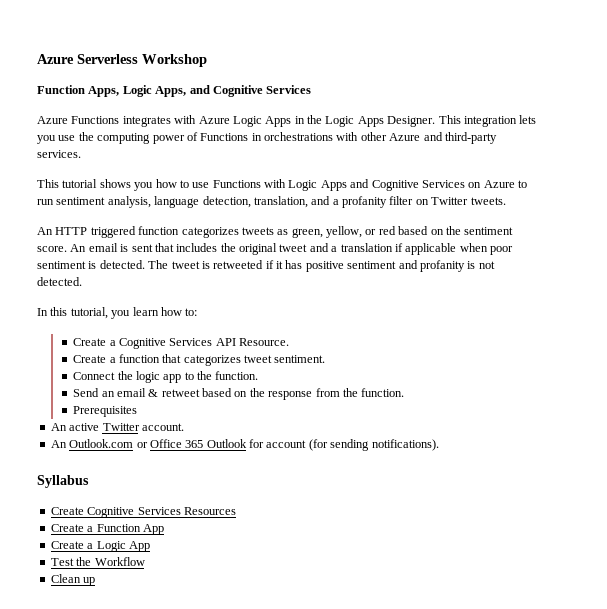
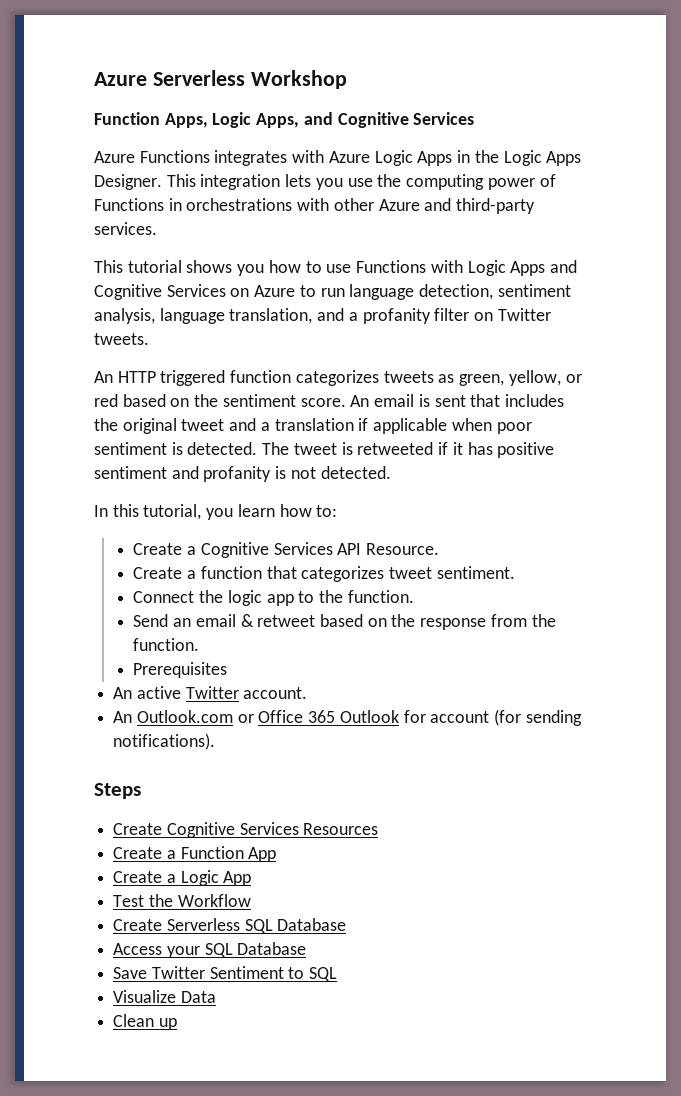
- This tutorial shows you how to use Functions with Logic Apps and Cognitive Services on Azure to run sentiment analysis, language detection, translation, and a profanity filter on Twitter tweets.
+ This tutorial shows you how to use Functions with Logic Apps and Cognitive Services on Azure to run language detection, sentiment analysis, language translation, and a profanity filter on Twitter tweets.
- Syllabus
+ Steps
+ Create Serverless SQL Database
+ Access your SQL Database
+ Save Twitter Sentiment to SQL
+ Visualize Data

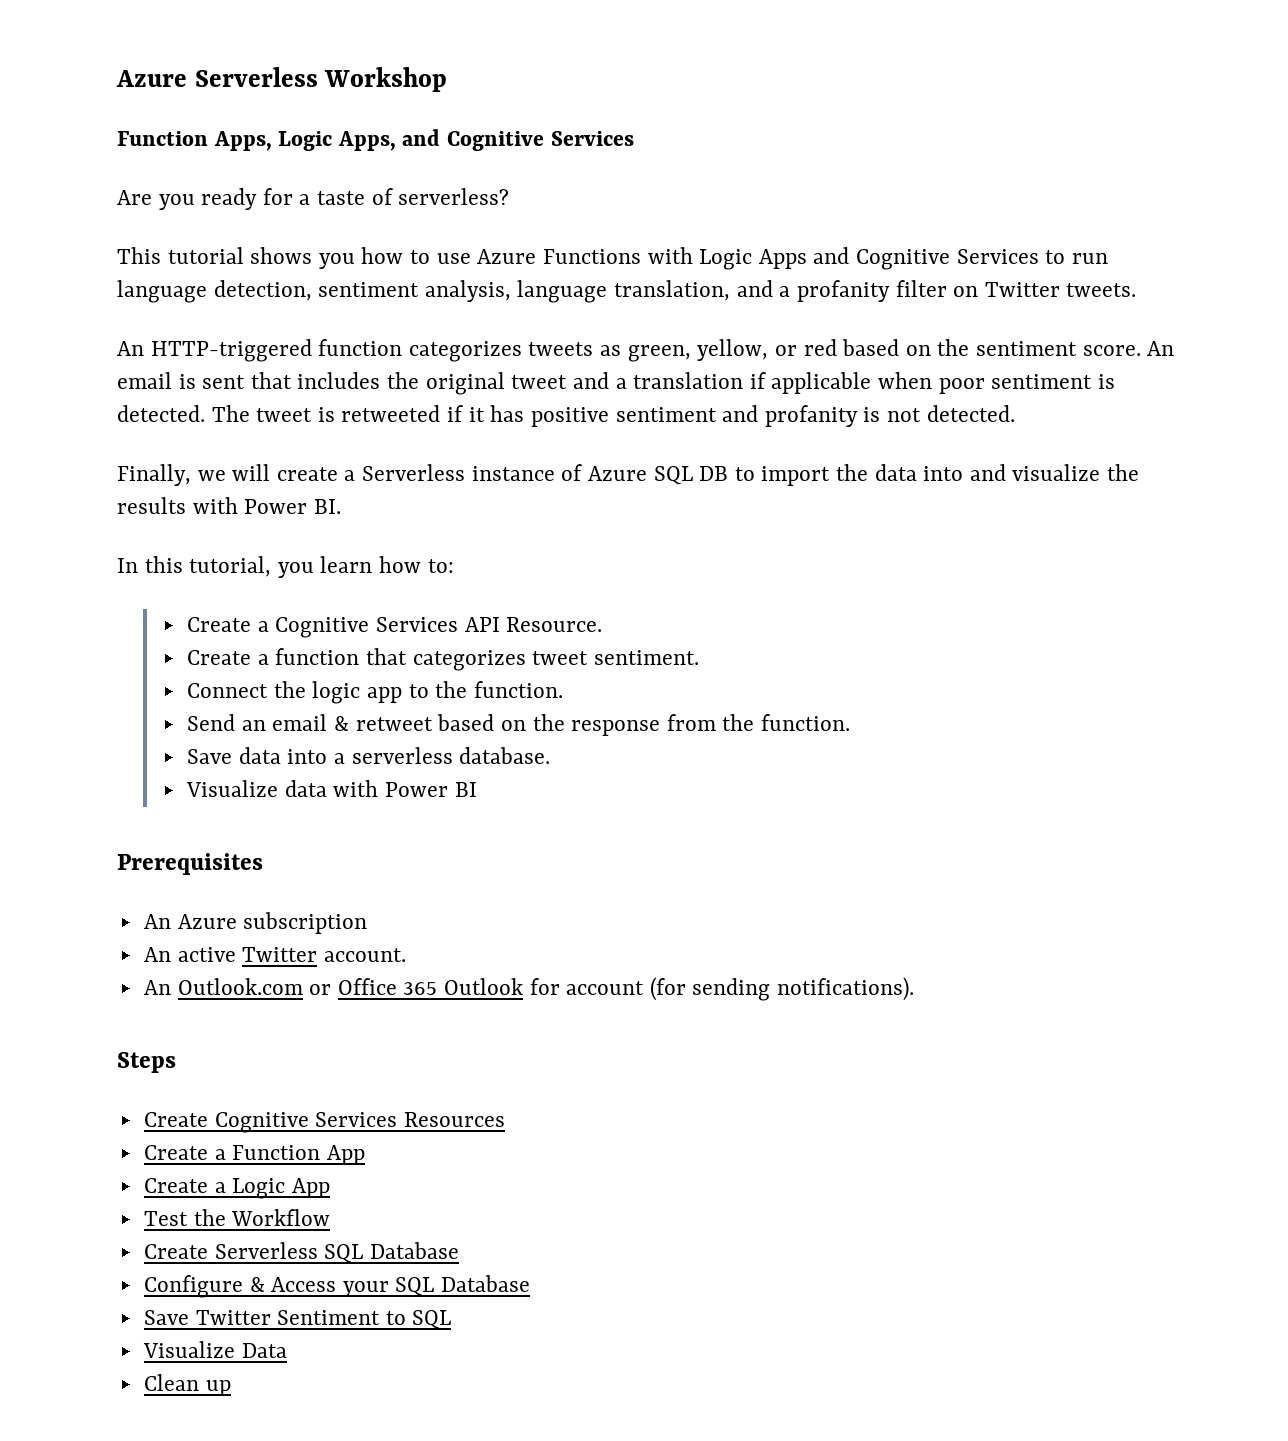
- Azure Functions integrates with Azure Logic Apps in the Logic Apps Designer. This integration lets you use the computing power of Functions in orchestrations with other Azure and third-party services.
+ Are you ready for a taste of serverless?
- This tutorial shows you how to use Functions with Logic Apps and Cognitive Services on Azure to run language detection, sentiment analysis, language translation, and a profanity filter on Twitter tweets.
+ This tutorial shows you how to use Azure Functions with Logic Apps and Cognitive Services to run language detection, sentiment analysis, language translation, and a profanity filter on Twitter tweets.
- An HTTP triggered function categorizes tweets as green, yellow, or red based on the sentiment score.
+ An HTTP-triggered function categorizes tweets as green, yellow, or red based on the sentiment score.
+ Finally, we will create a Serverless instance of Azure SQL DB to import the data into and visualize the results with Power BI.
+ Save data into a serverless database.
+ Visualize data with Power BI
  Prerequisites
+ An Azure subscription
- Access your SQL Database
+ Configure & Access your SQL Database

